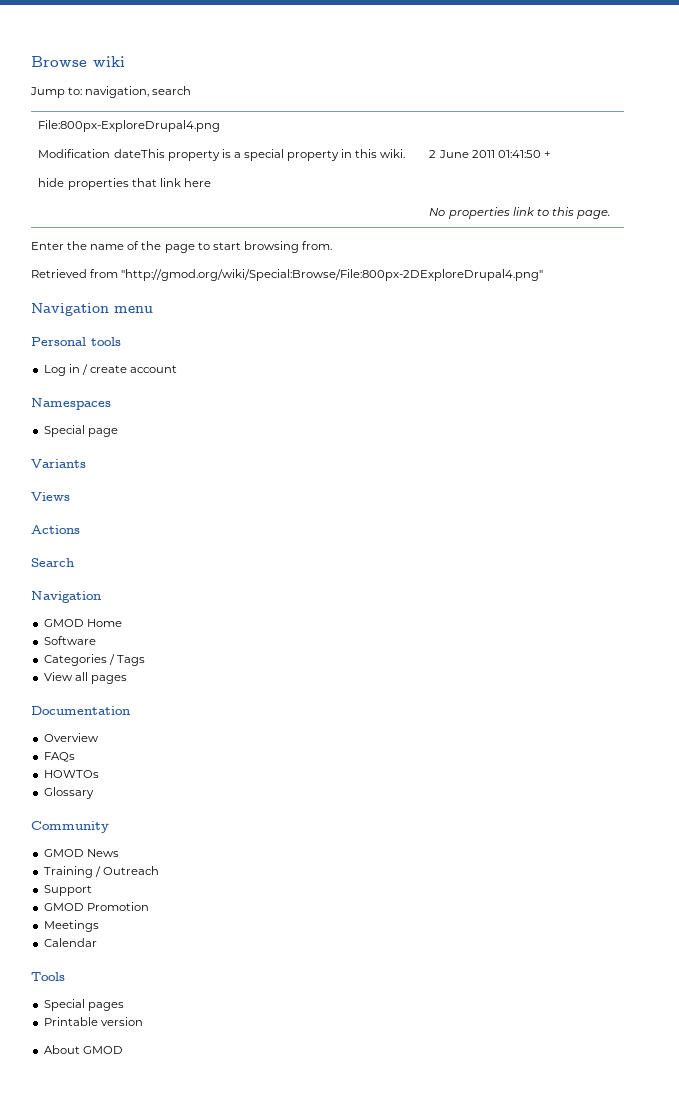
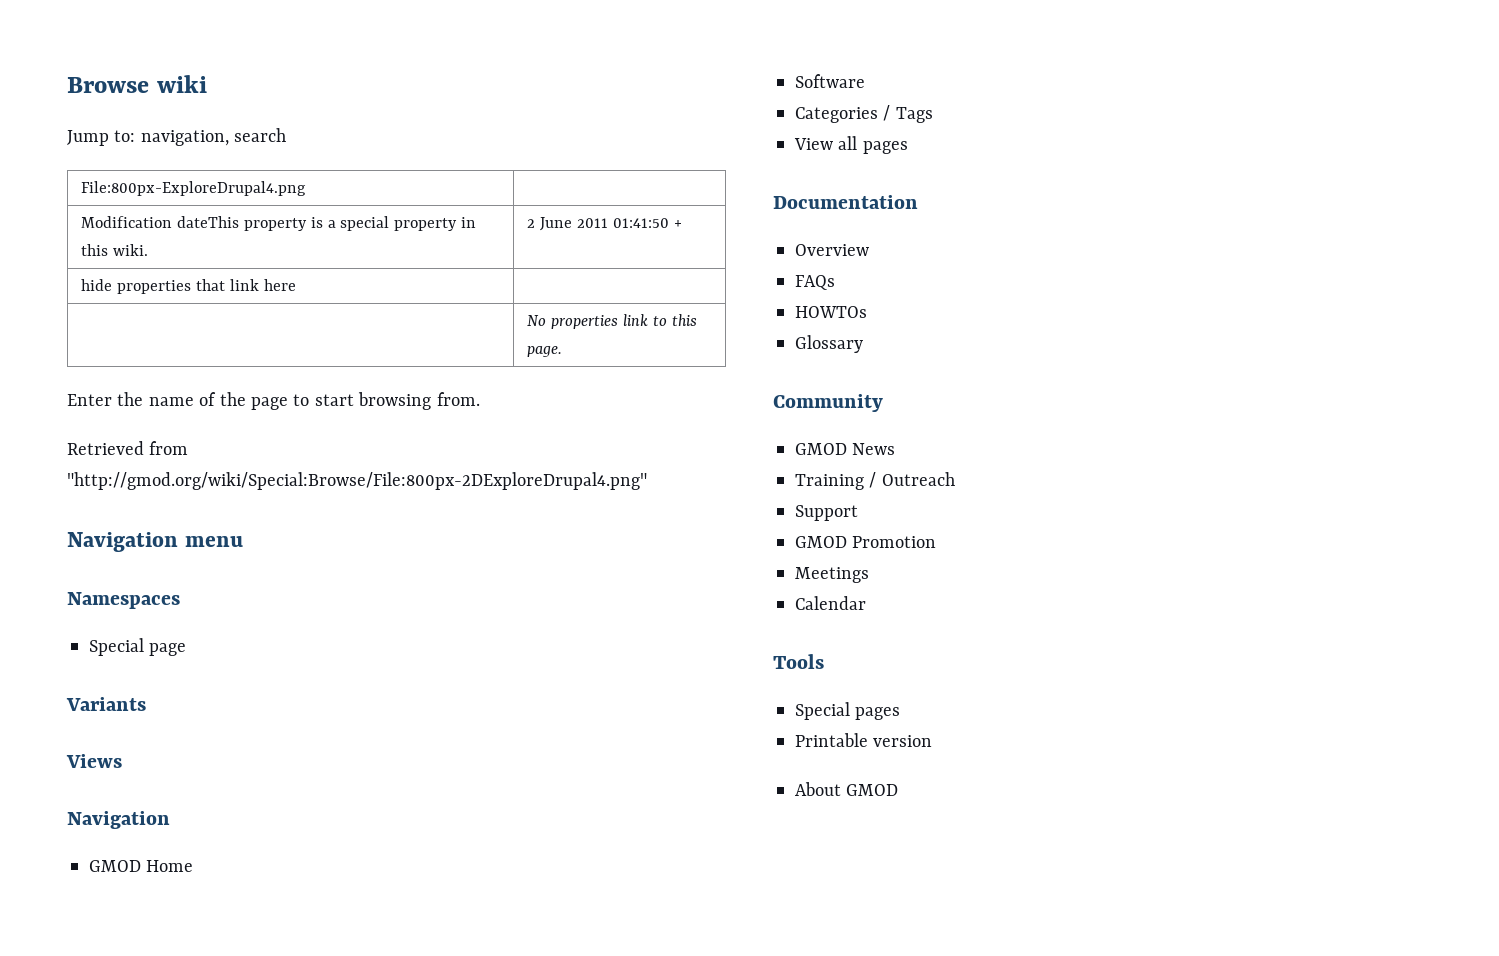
- Personal tools
- Log in / create account
- Actions
- Search

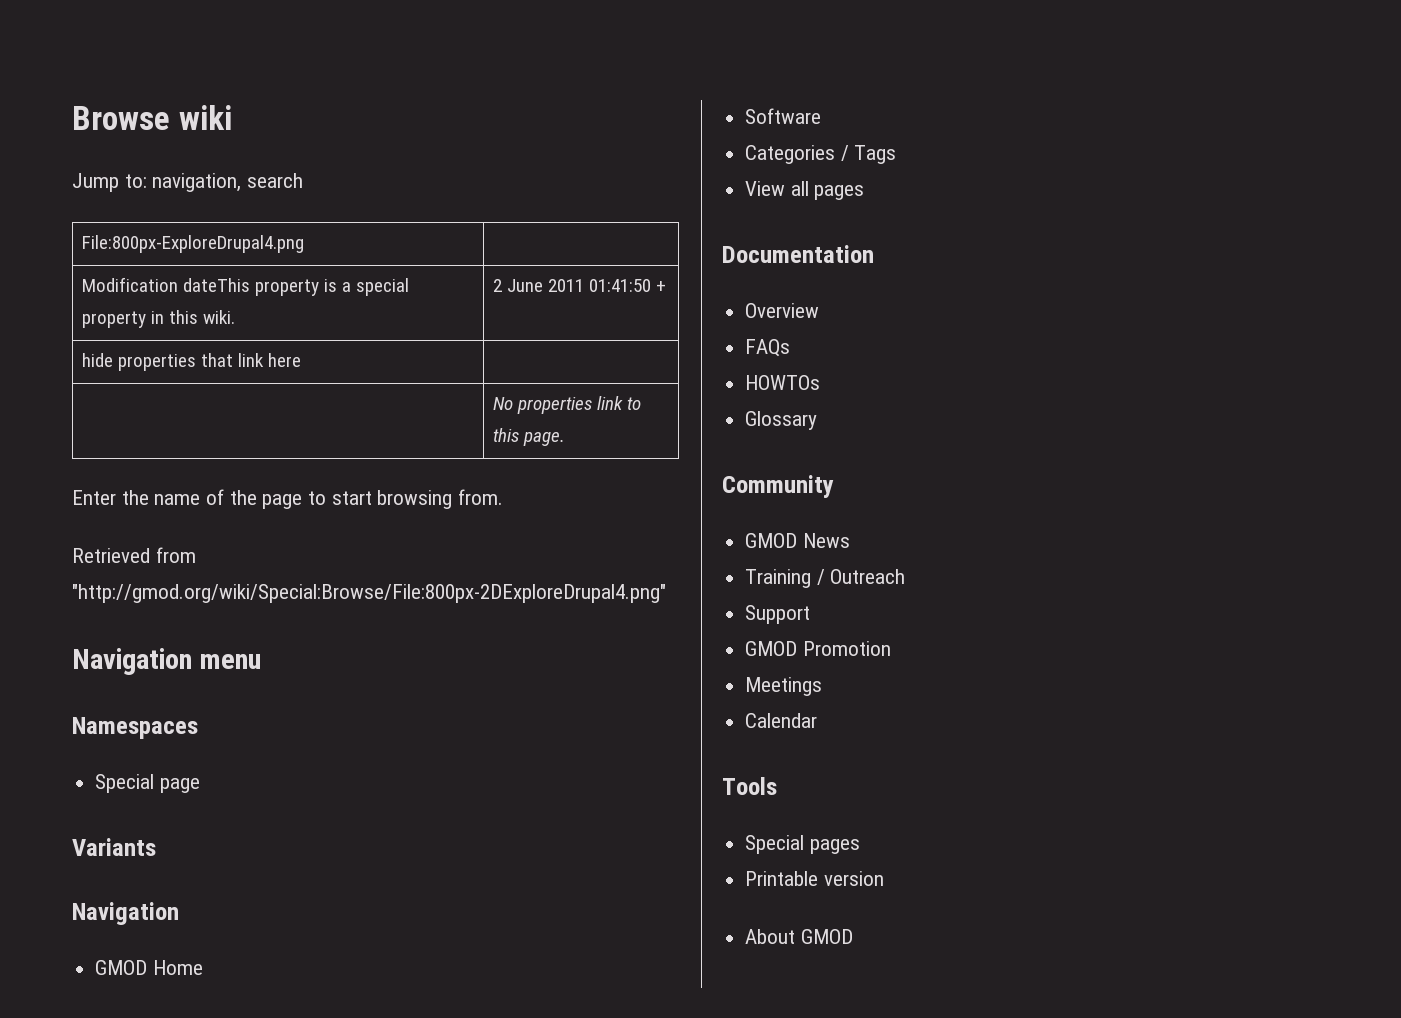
- Views

